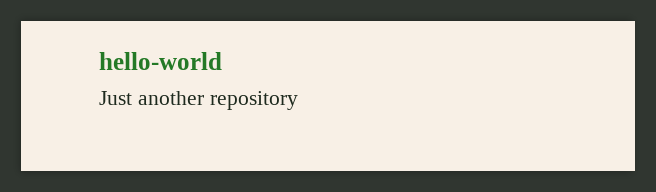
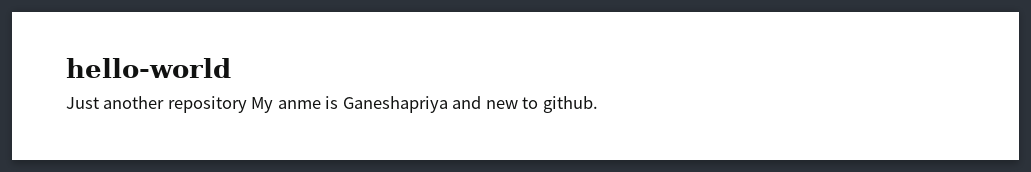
- Just another repository
+ Just another repository My anme is Ganeshapriya and new to github.

